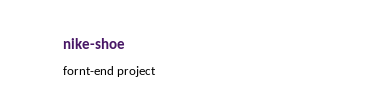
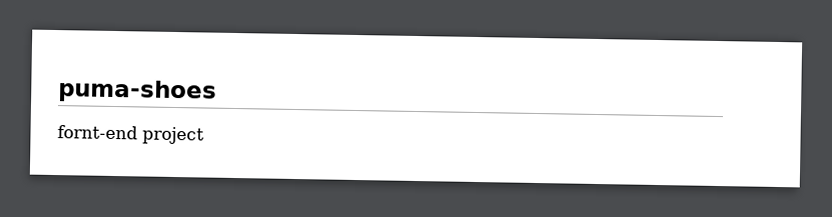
- nike-shoe
+ puma-shoes

